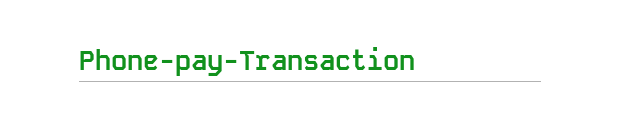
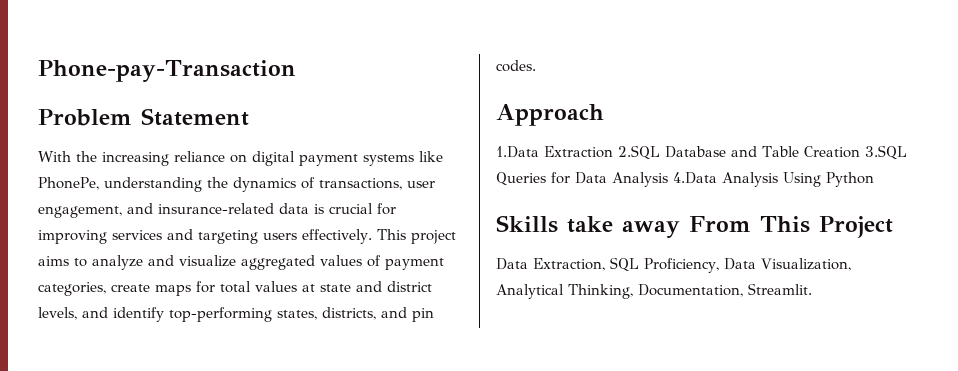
+ Problem Statement
+ With the increasing reliance on digital payment systems like PhonePe, understanding the dynamics of transactions, user engagement, and insurance-related data is crucial for improving services and targeting users effectively. This project aims to analyze and visualize aggregated values of payment categories, create maps for total values at state and district levels, and identify top-performing states, districts, and pin codes.
+ Approach
+ 1.Data Extraction 2.SQL Database and Table Creation 3.SQL Queries for Data Analysis 4.Data Analysis Using Python
+ Skills take away From This Project
+ Data Extraction, SQL Proficiency, Data Visualization, Analytical Thinking, Documentation, Streamlit.

